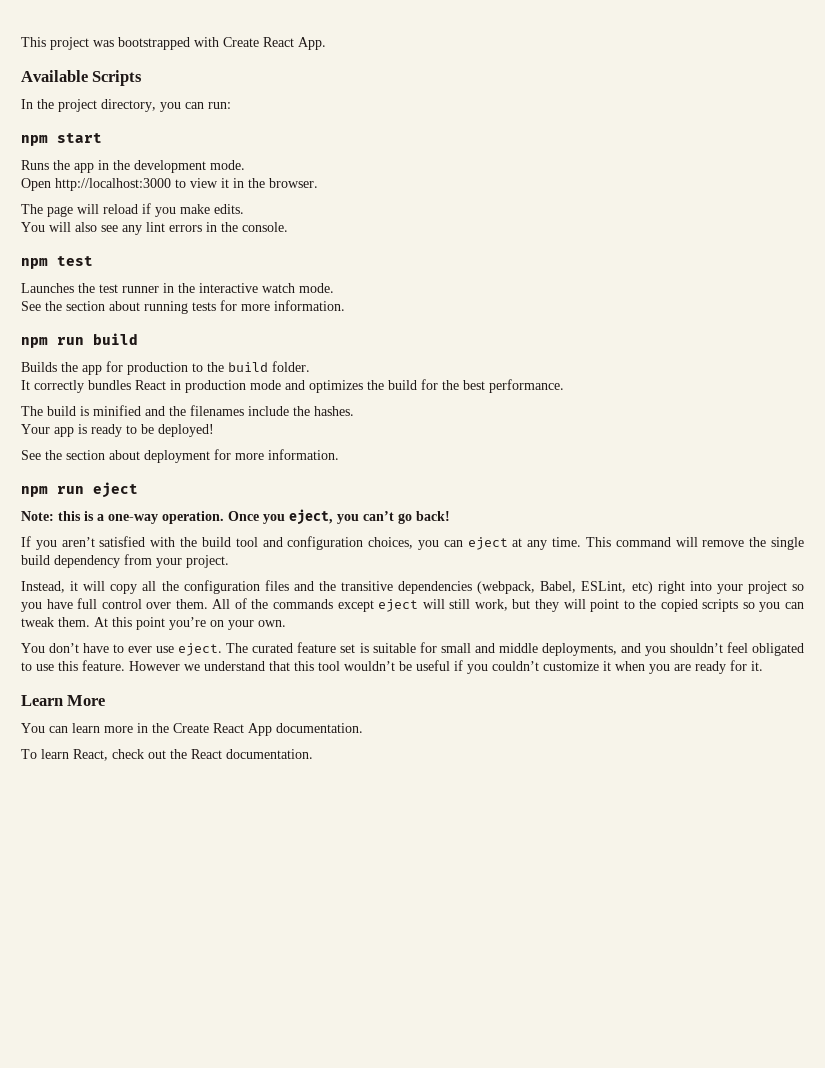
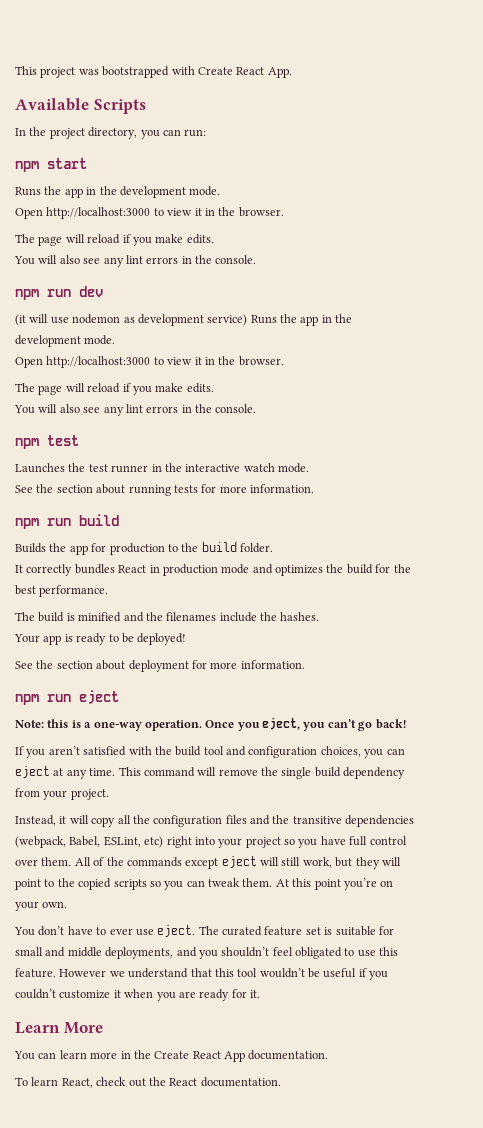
+ npm run dev
+ (it will use nodemon as development service) Runs the app in the development mode.
+ Open http://localhost:3000 to view it in the browser.
+ The page will reload if you make edits.
+ You will also see any lint errors in the console.

